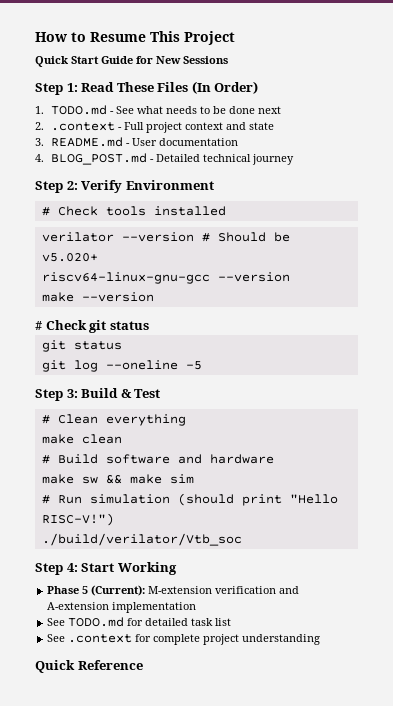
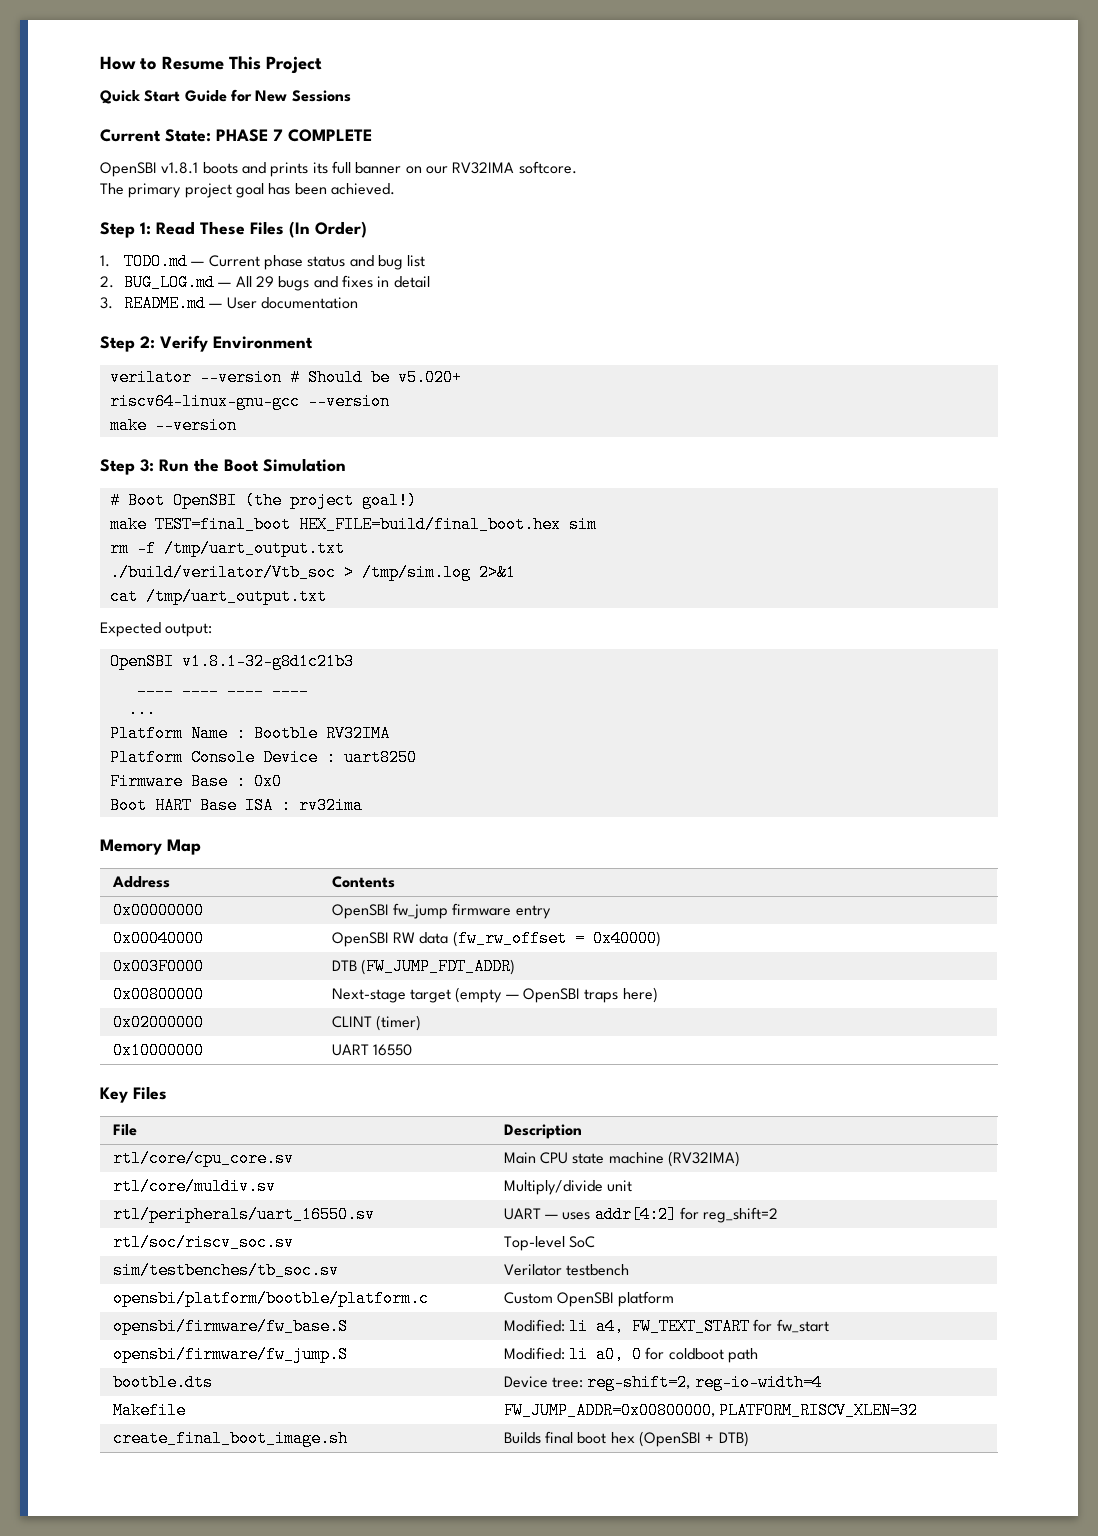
+ Current State: PHASE 7 COMPLETE
+ OpenSBI v1.8.1 boots and prints its full banner on our RV32IMA softcore.
+ The primary project goal has been achieved.
- 1. TODO.md - See what needs to be done next
- 2. .context - Full project context and state
+ 1. TODO.md — Current phase status and bug list
+ 2. BUG_LOG.md — All 29 bugs and fixes in detail
- 3. README.md - User documentation
+ 3. README.md — User documentation
- 4. BLOG_POST.md - Detailed technical journey
- # Check tools installed
- # Check git status
- git status
- git log --oneline -5
- Step 3: Build & Test
- # Clean everything
- make clean
- # Build software and hardware
- make sw && make sim
- # Run simulation (should print "Hello RISC-V!")
- ./build/verilator/Vtb_soc
- Step 4: Start Working
- Phase 5 (Current): M-extension verification and A-extension implementation
- See TODO.md for detailed task list
- See .context for complete project understanding
- Quick Reference
+ Step 3: Run the Boot Simulation
+ # Boot OpenSBI (the project goal!)
+ make TEST=final_boot HEX_FILE=build/final_boot.hex sim
+ rm -f /tmp/uart_output.txt
+ ./build/verilator/Vtb_soc > /tmp/sim.log 2>&1
+ cat /tmp/uart_output.txt
+ Expected output:
+ OpenSBI v1.8.1-32-g8d1c21b3
+ ____ ____ ____ ____
+ ...
+ Platform Name : Bootble RV32IMA
+ Platform Console Device : uart8250
+ Firmware Base : 0x0
+ Boot HART Base ISA : rv32ima
+ Memory Map
+ Address | Contents
+ 0x00000000 | OpenSBI fw_jump firmware entry
+ 0x00040000 | OpenSBI RW data (fw_rw_offset = 0x40000)
+ 0x003F0000 | DTB (FW_JUMP_FDT_ADDR)
+ 0x00800000 | Next-stage target (empty — OpenSBI traps here)
+ 0x02000000 | CLINT (timer)
+ 0x10000000 | UART 16550
+ Key Files
+ File | Description
+ rtl/core/cpu_core.sv | Main CPU state machine (RV32IMA)
+ rtl/core/muldiv.sv | Multiply/divide unit
+ rtl/peripherals/uart_16550.sv | UART — uses addr[4:2] for reg_shift=2
+ rtl/soc/riscv_soc.sv | Top-level SoC
+ sim/testbenches/tb_soc.sv | Verilator testbench
+ opensbi/platform/bootble/platform.c | Custom OpenSBI platform
+ opensbi/firmware/fw_base.S | Modified: li a4, FW_TEXT_START for fw_start
+ opensbi/firmware/fw_jump.S | Modified: li a0, 0 for coldboot path
+ bootble.dts | Device tree: reg-shift=2, reg-io-width=4
+ Makefile | FW_JUMP_ADDR=0x00800000, PLATFORM_RISCV_XLEN=32
+ create_final_boot_image.sh | Builds final boot hex (OpenSBI + DTB)

